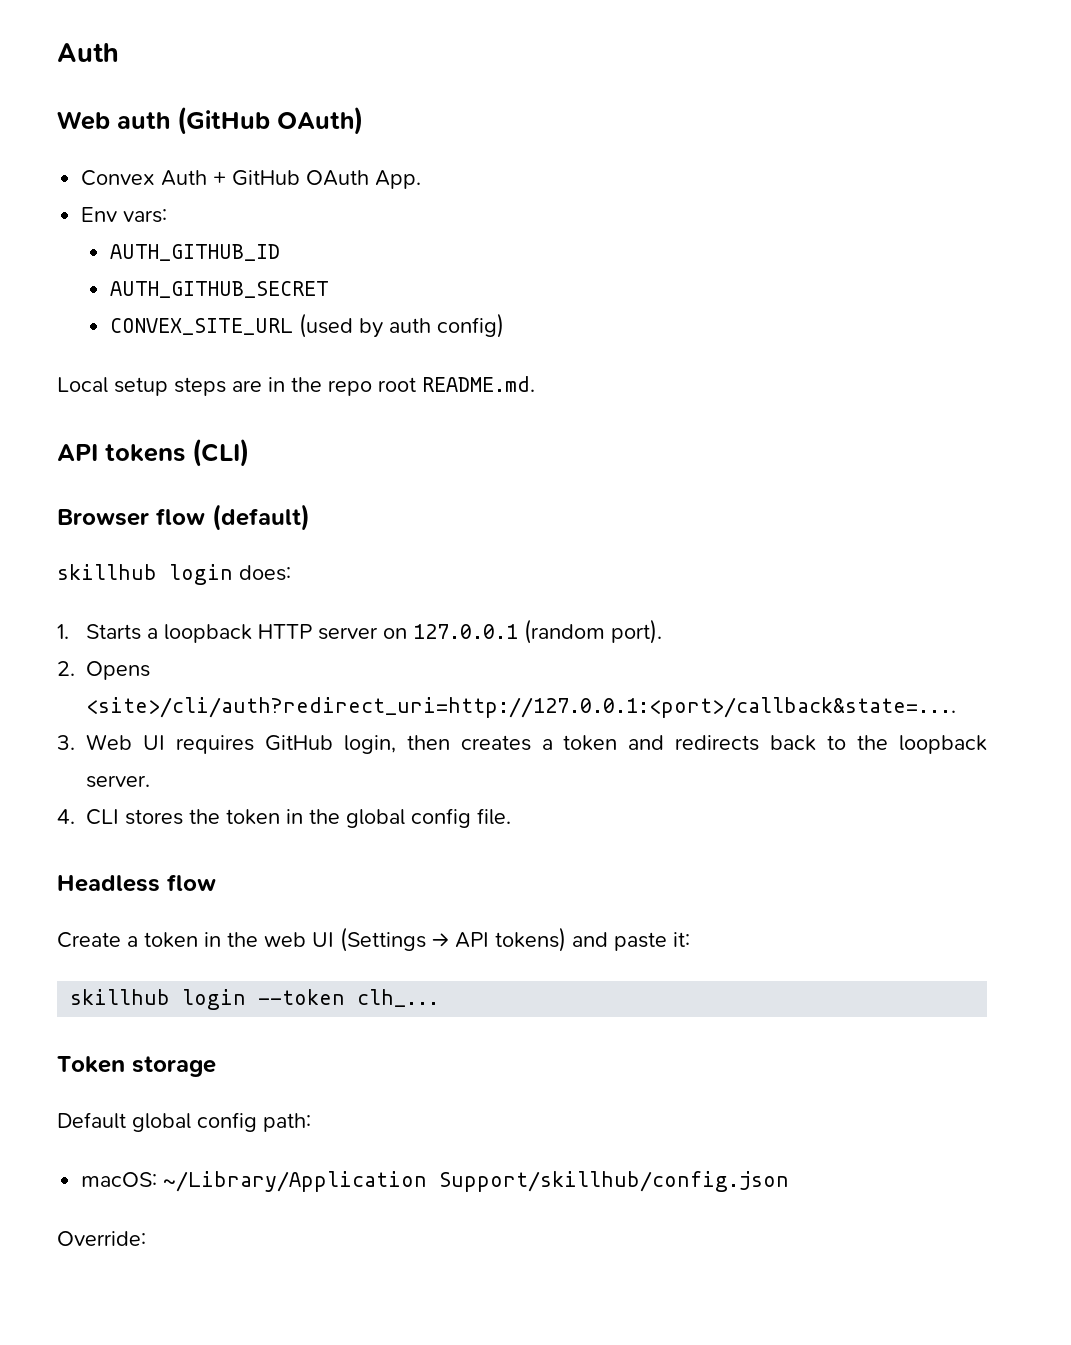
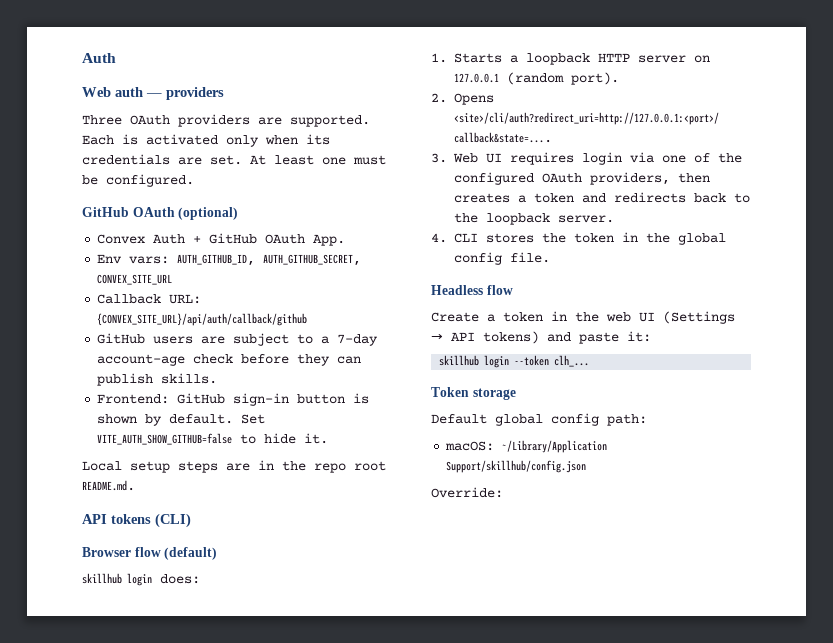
- Web auth (GitHub OAuth)
+ Web auth — providers
+ Three OAuth providers are supported. Each is activated only when its credentials are set. At least one must be configured.
+ GitHub OAuth (optional)
- Env vars:
- AUTH_GITHUB_ID
- AUTH_GITHUB_SECRET
- CONVEX_SITE_URL (used by auth config)
+ Env vars: AUTH_GITHUB_ID, AUTH_GITHUB_SECRET, CONVEX_SITE_URL
+ Callback URL: {CONVEX_SITE_URL}/api/auth/callback/github
+ GitHub users are subject to a 7-day account-age check before they can publish skills.
+ Frontend: GitHub sign-in button is shown by default. Set VITE_AUTH_SHOW_GITHUB=false to hide it.
- 3. Web UI requires GitHub login, then creates a token and redirects back to the loopback server.
+ 3. Web UI requires login via one of the configured OAuth providers, then creates a token and redirects back to the loopback server.

